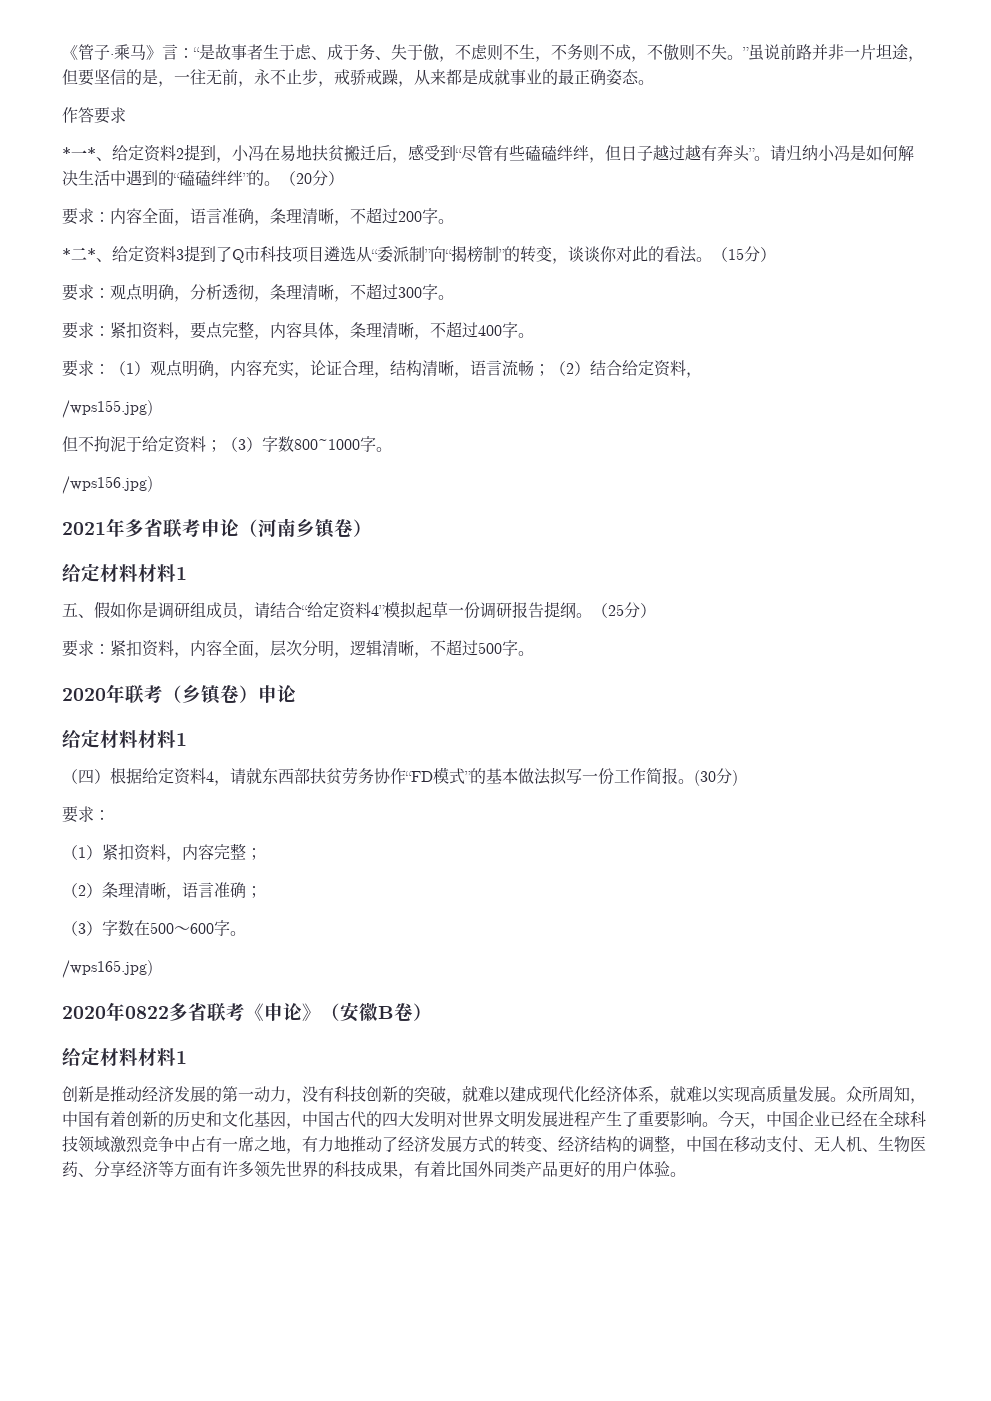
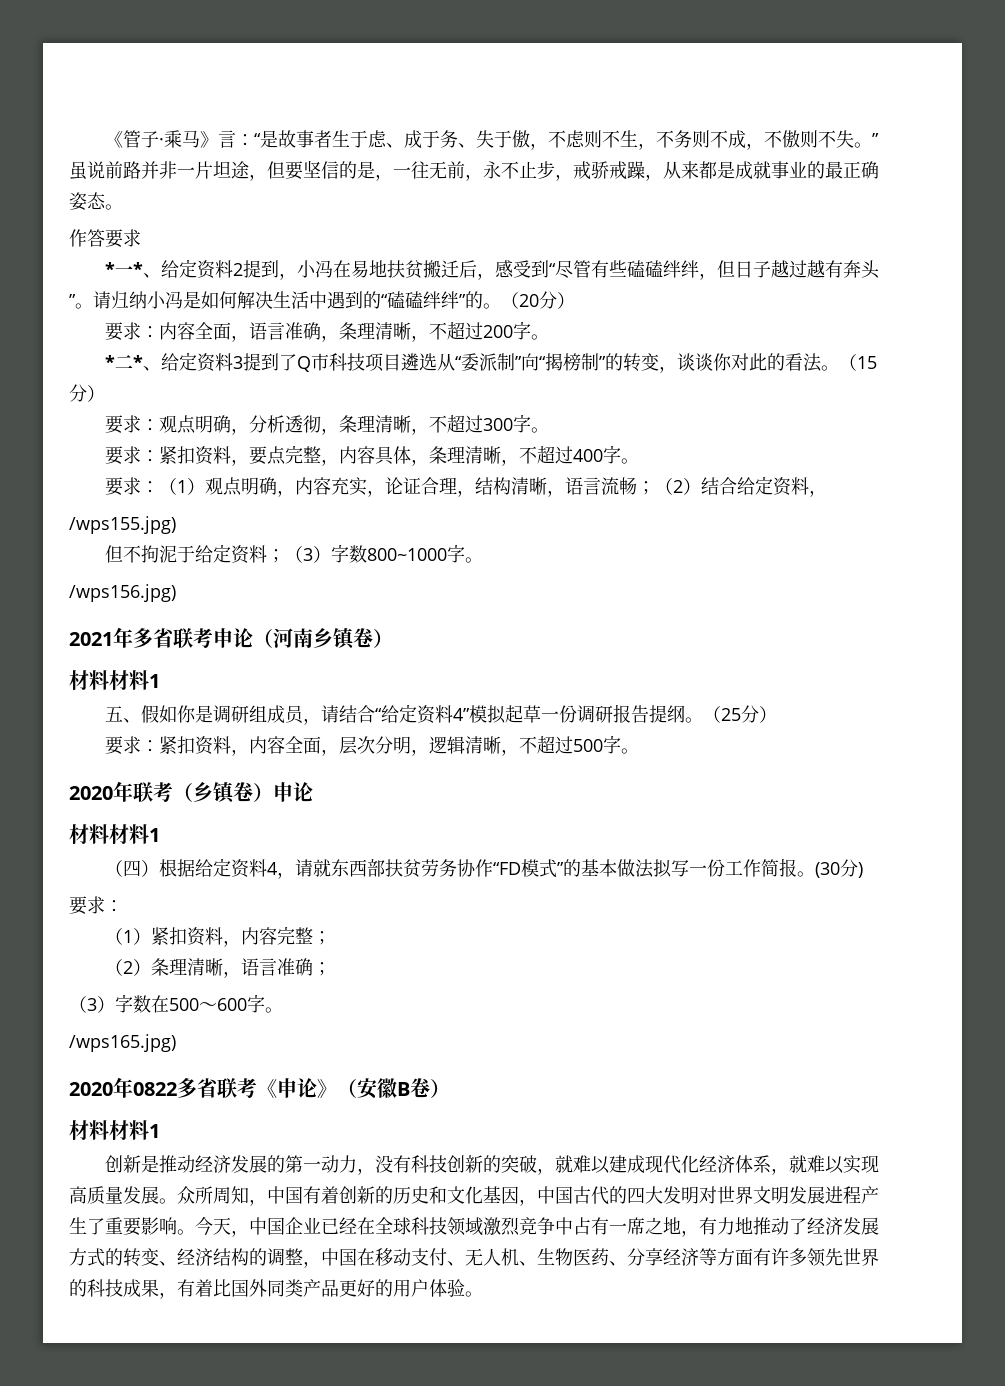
  2021年多省联考申论（河南乡镇卷）
- 给定材料材料1
+ 材料材料1
  2020年联考（乡镇卷）申论
- 给定材料材料1
+ 材料材料1
  2020年0822多省联考《申论》（安徽B卷）
- 给定材料材料1
+ 材料材料1

